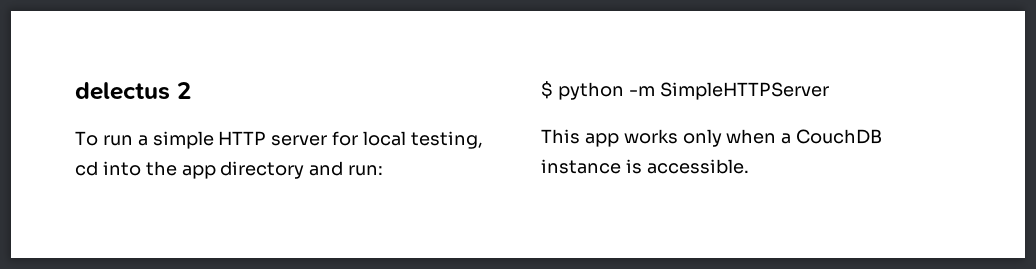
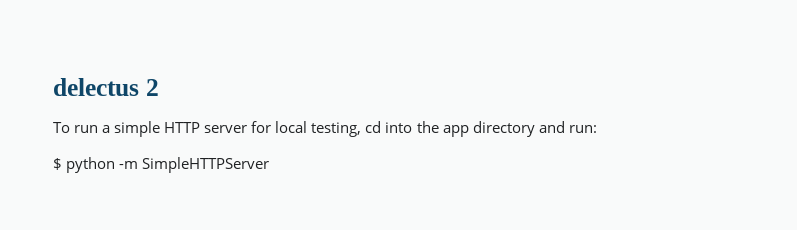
- This app works only when a CouchDB instance is accessible.

